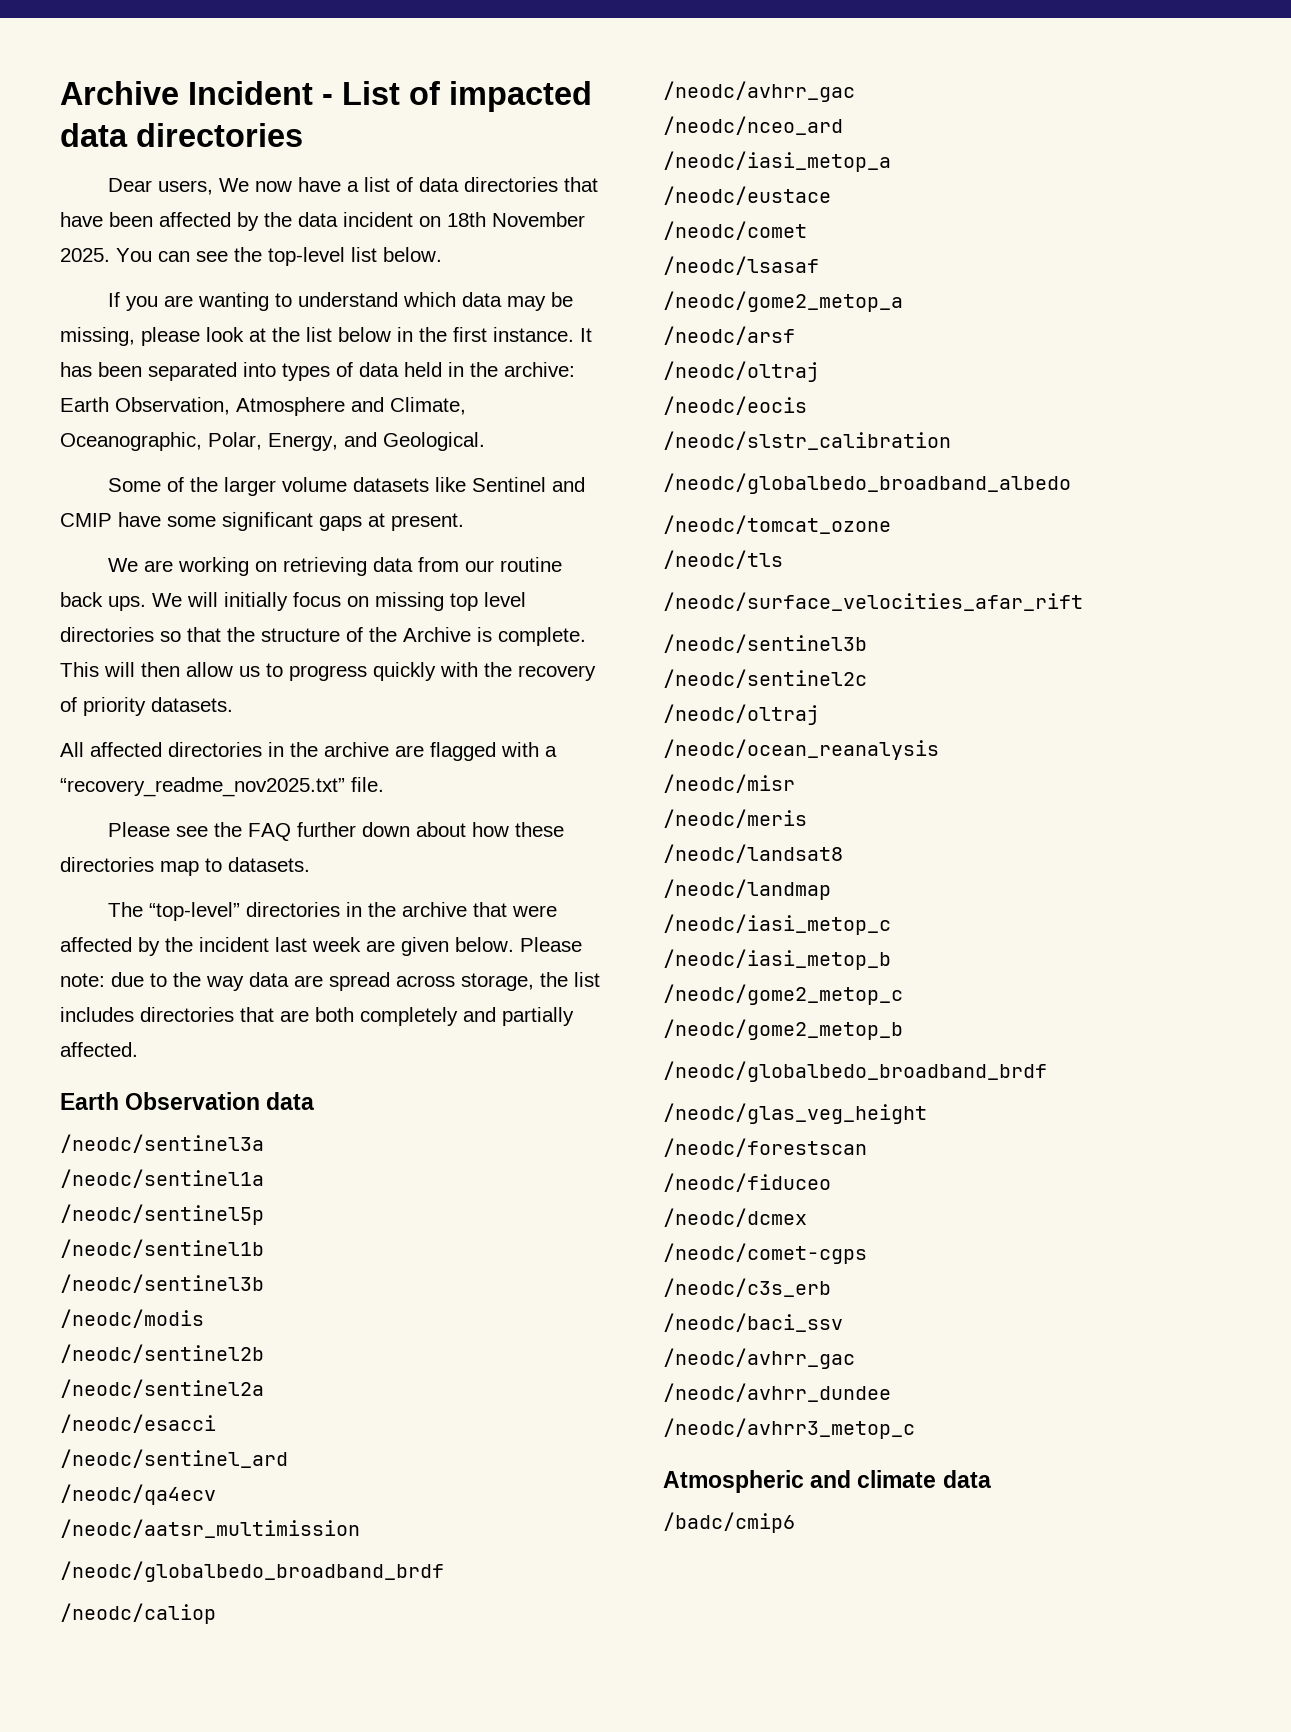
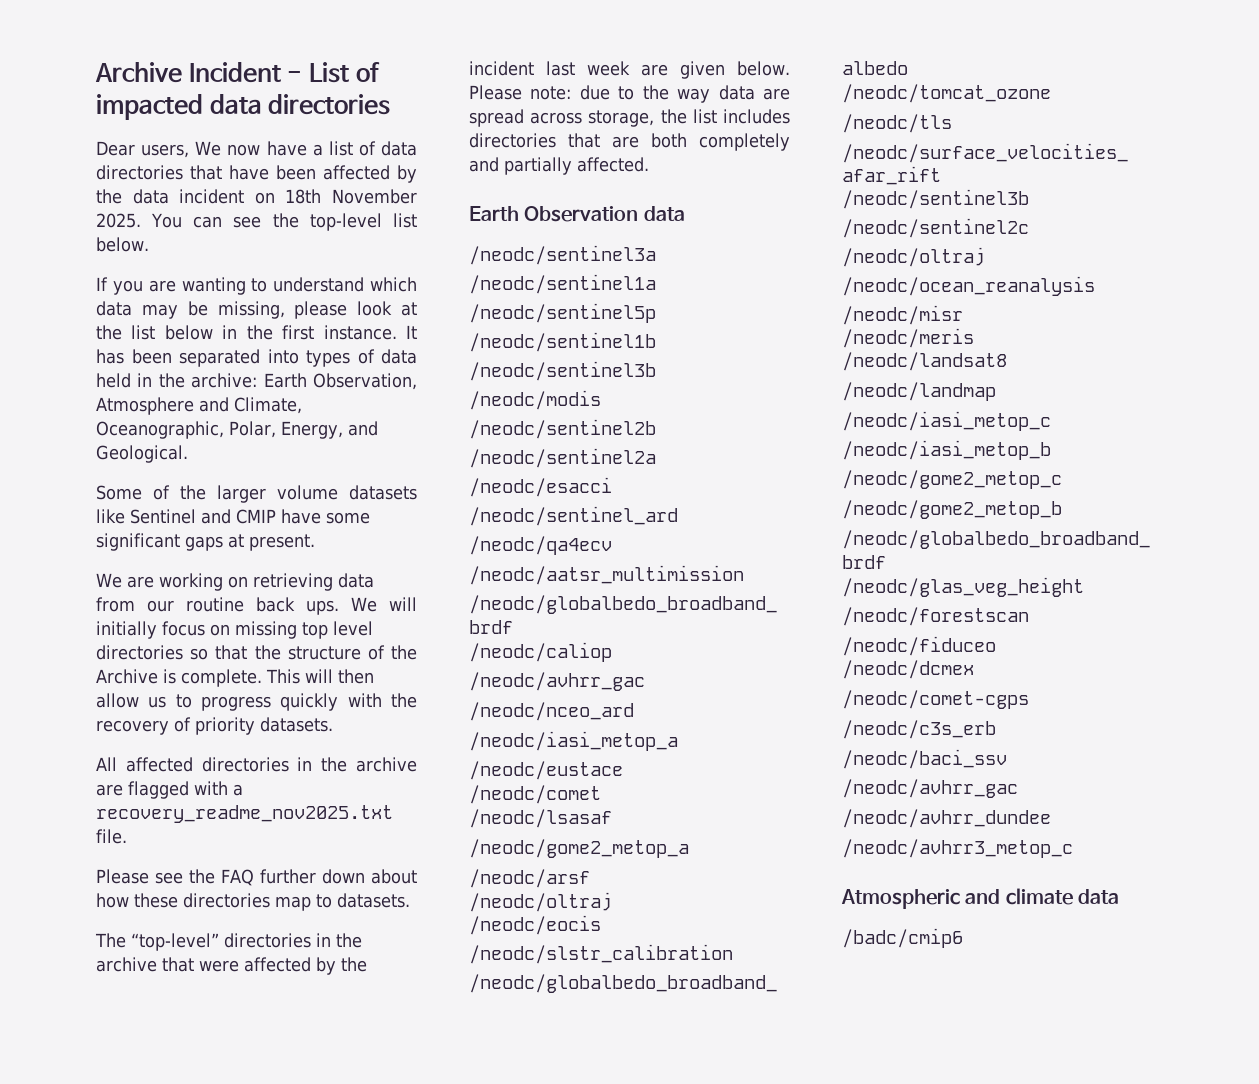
- All affected directories in the archive are flagged with a “recovery_readme_nov2025.txt” file.
+ All affected directories in the archive are flagged with a recovery_readme_nov2025.txt file.

